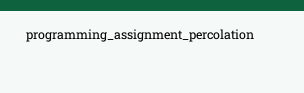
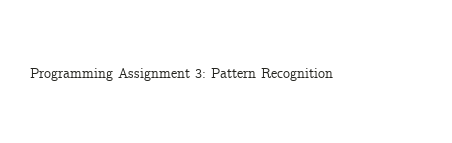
- programming_assignment_percolation
+ Programming Assignment 3: Pattern Recognition

